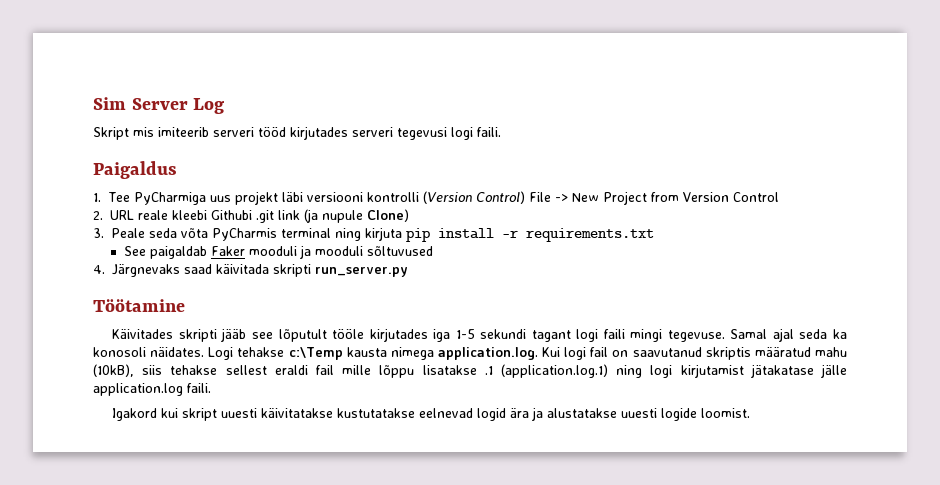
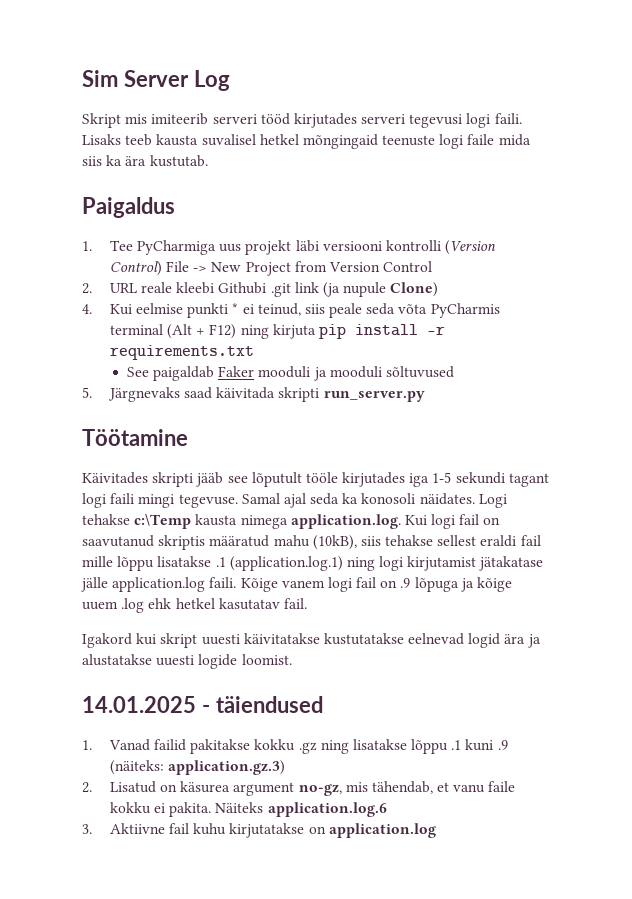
+ Lisaks teeb kausta suvalisel hetkel mõngingaid teenuste logi faile mida siis ka ära kustutab.
- 3. Peale seda võta PyCharmis terminal ning kirjuta pip install -r requirements.txt
+ 4. Kui eelmise punkti * ei teinud, siis peale seda võta PyCharmis terminal (Alt + F12) ning kirjuta pip install -r requirements.txt
- 4. Järgnevaks saad käivitada skripti run_server.py
+ 5. Järgnevaks saad käivitada skripti run_server.py
+ Kõige vanem logi fail on .9 lõpuga ja kõige uuem .log ehk hetkel kasutatav fail.
+ 14.01.2025 - täiendused
+ 1. Vanad failid pakitakse kokku .gz ning lisatakse lõppu .1 kuni .9 (näiteks: application.gz.3)
+ 2. Lisatud on käsurea argument no-gz, mis tähendab, et vanu faile kokku ei pakita. Näiteks application.log.6
+ 3. Aktiivne fail kuhu kirjutatakse on application.log

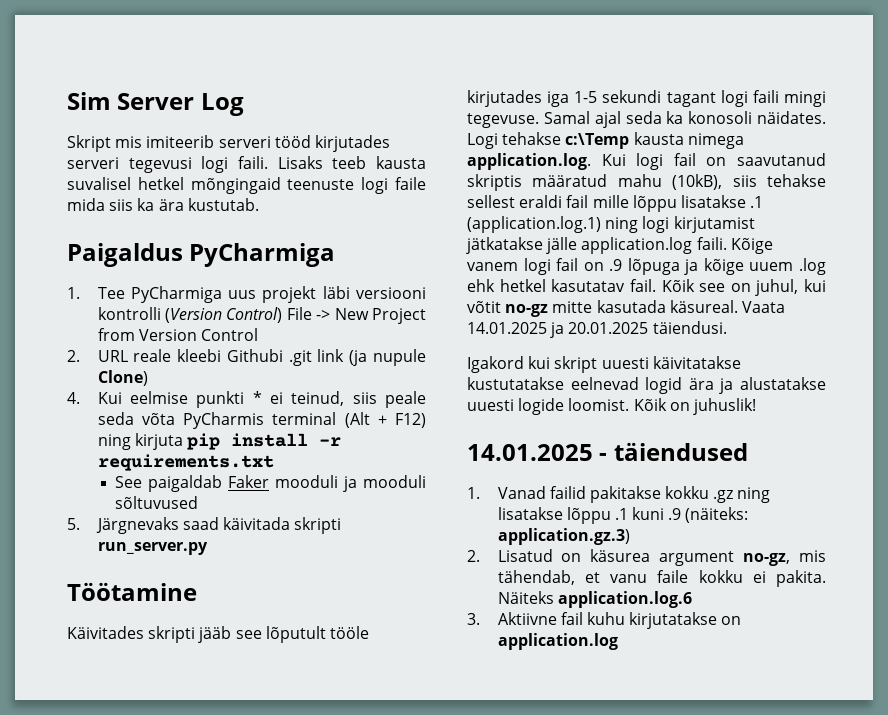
- Paigaldus
+ Paigaldus PyCharmiga
- Logi tehakse c:\Temp kausta nimega application.log. Kui logi fail on saavutanud skriptis määratud mahu (10kB), siis tehakse sellest eraldi fail mille lõppu lisatakse .1 (application.log.1) ning logi kirjutamist jätakatase jälle application.log faili.
+ Logi tehakse c:\Temp kausta nimega application.log. Kui logi fail on saavutanud skriptis määratud mahu (10kB), siis tehakse sellest eraldi fail mille lõppu lisatakse .1 (application.log.1) ning logi kirjutamist jätkatakse jälle application.log faili.
+ Kõik see on juhul, kui võtit no-gz mitte kasutada käsureal. Vaata 14.01.2025 ja 20.01.2025 täiendusi.
+ Kõik on juhuslik!

